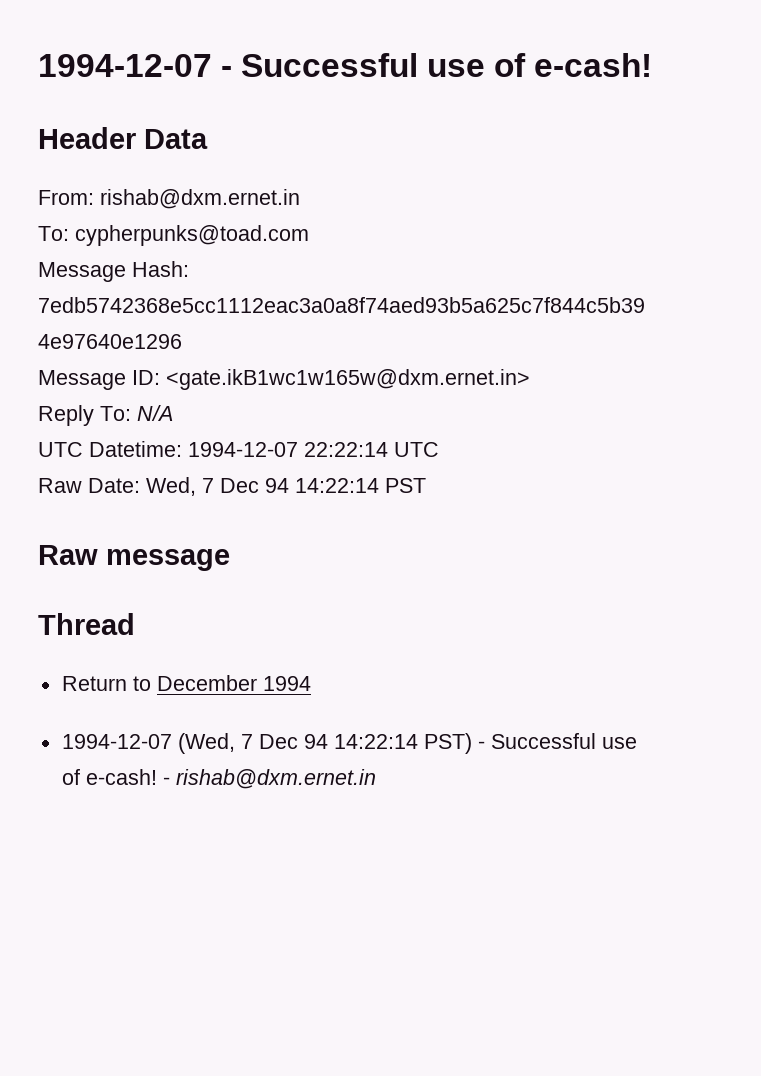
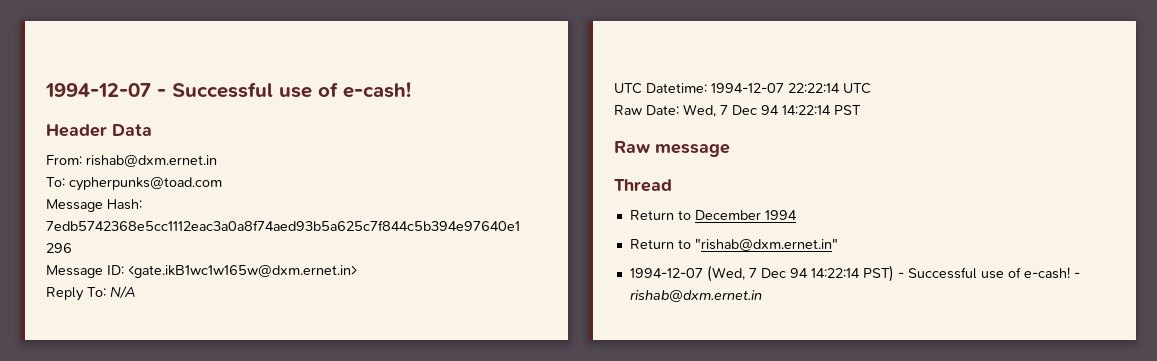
+ Return to "rishab@dxm.ernet.in"

